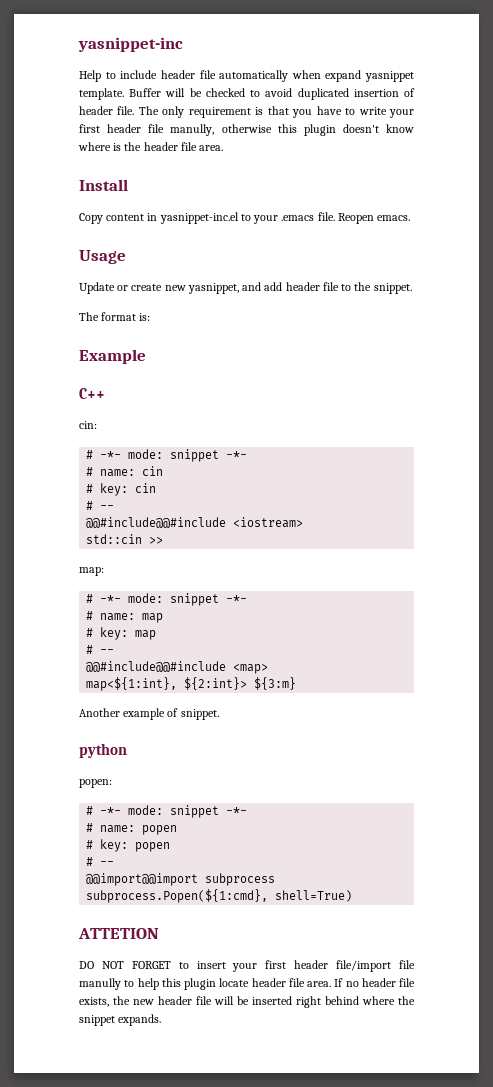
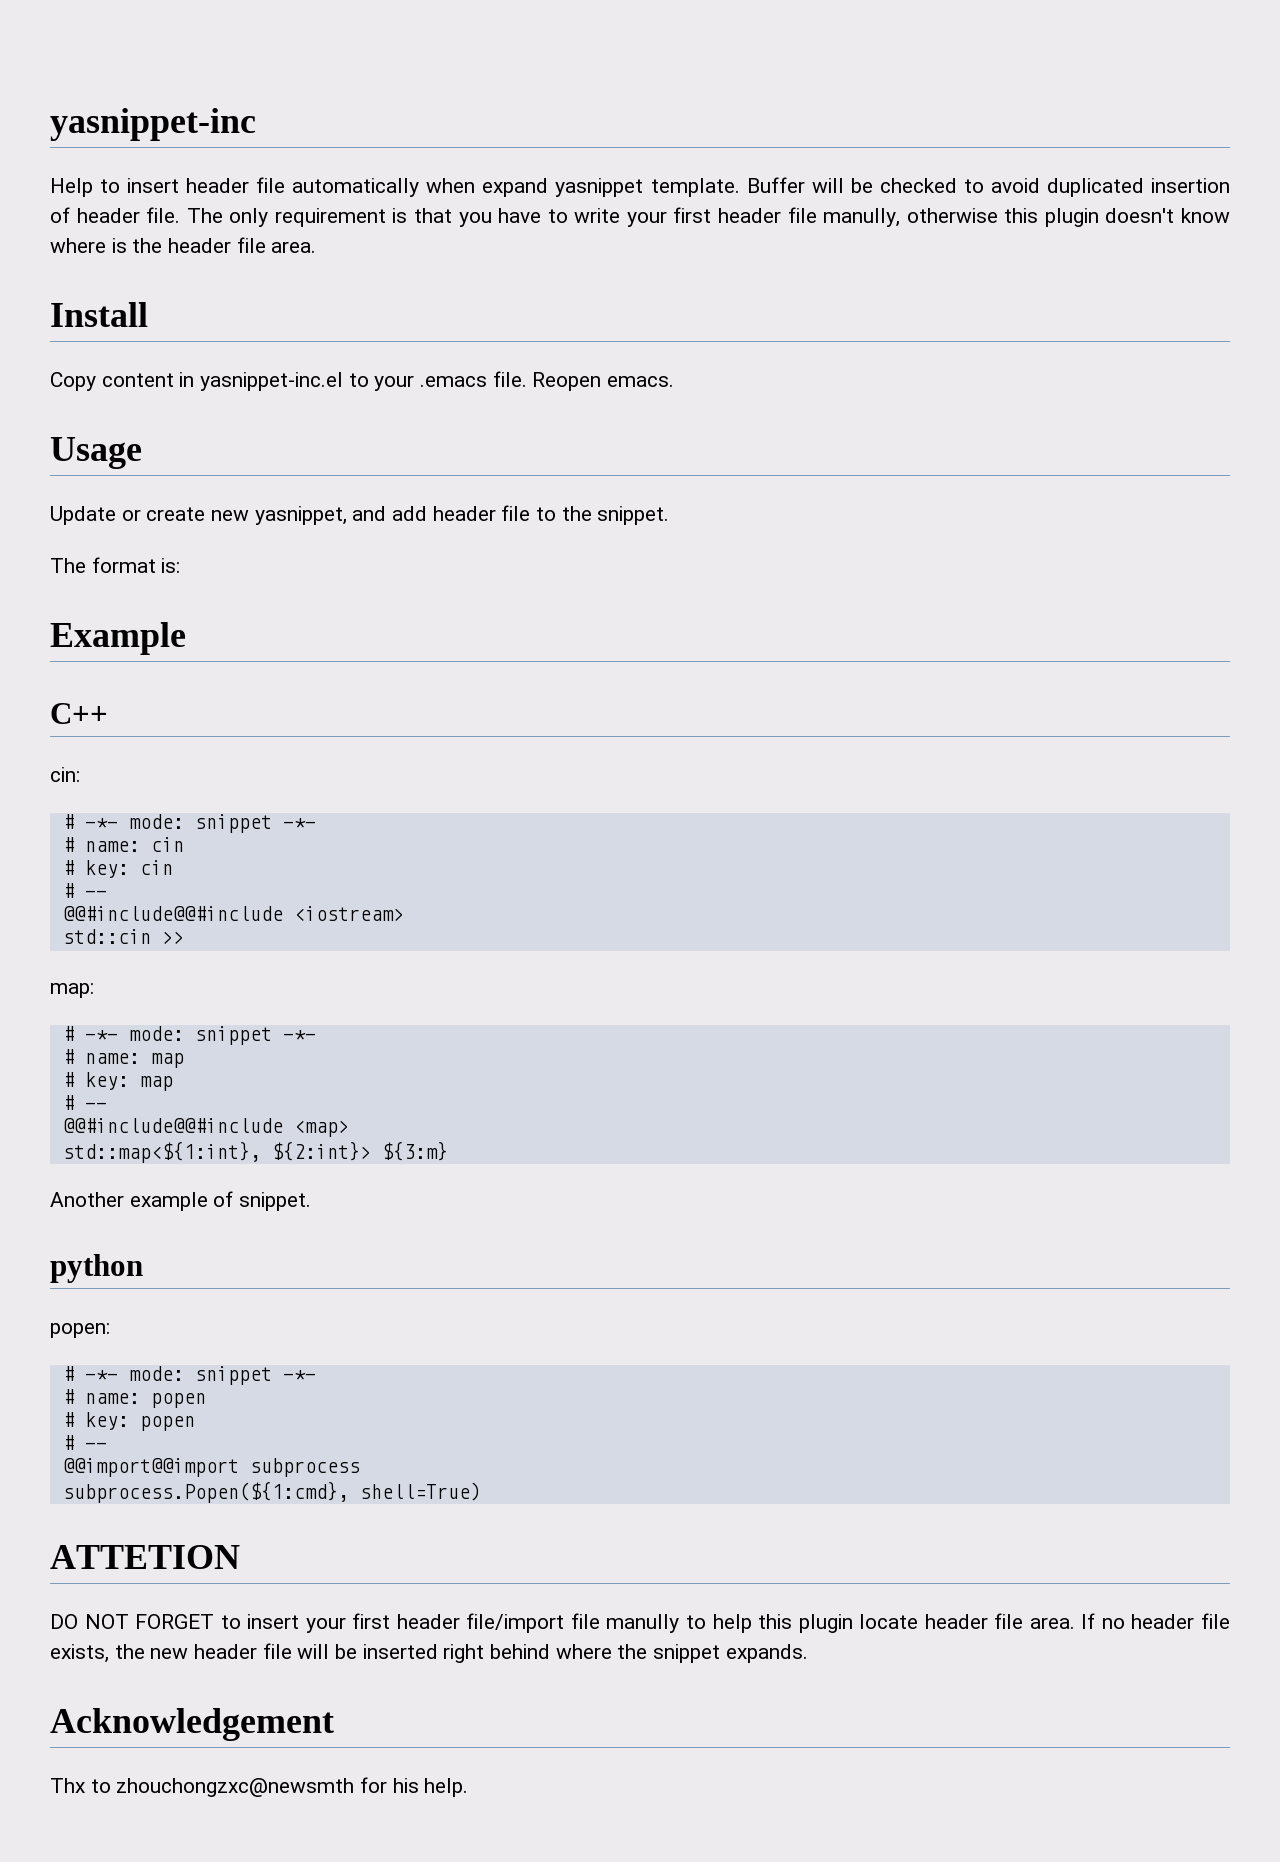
- Help to include header file automatically when expand yasnippet template.
+ Help to insert header file automatically when expand yasnippet template.
- map<${1:int}, ${2:int}> ${3:m}
+ std::map<${1:int}, ${2:int}> ${3:m}
+ Acknowledgement
+ Thx to zhouchongzxc@newsmth for his help.

